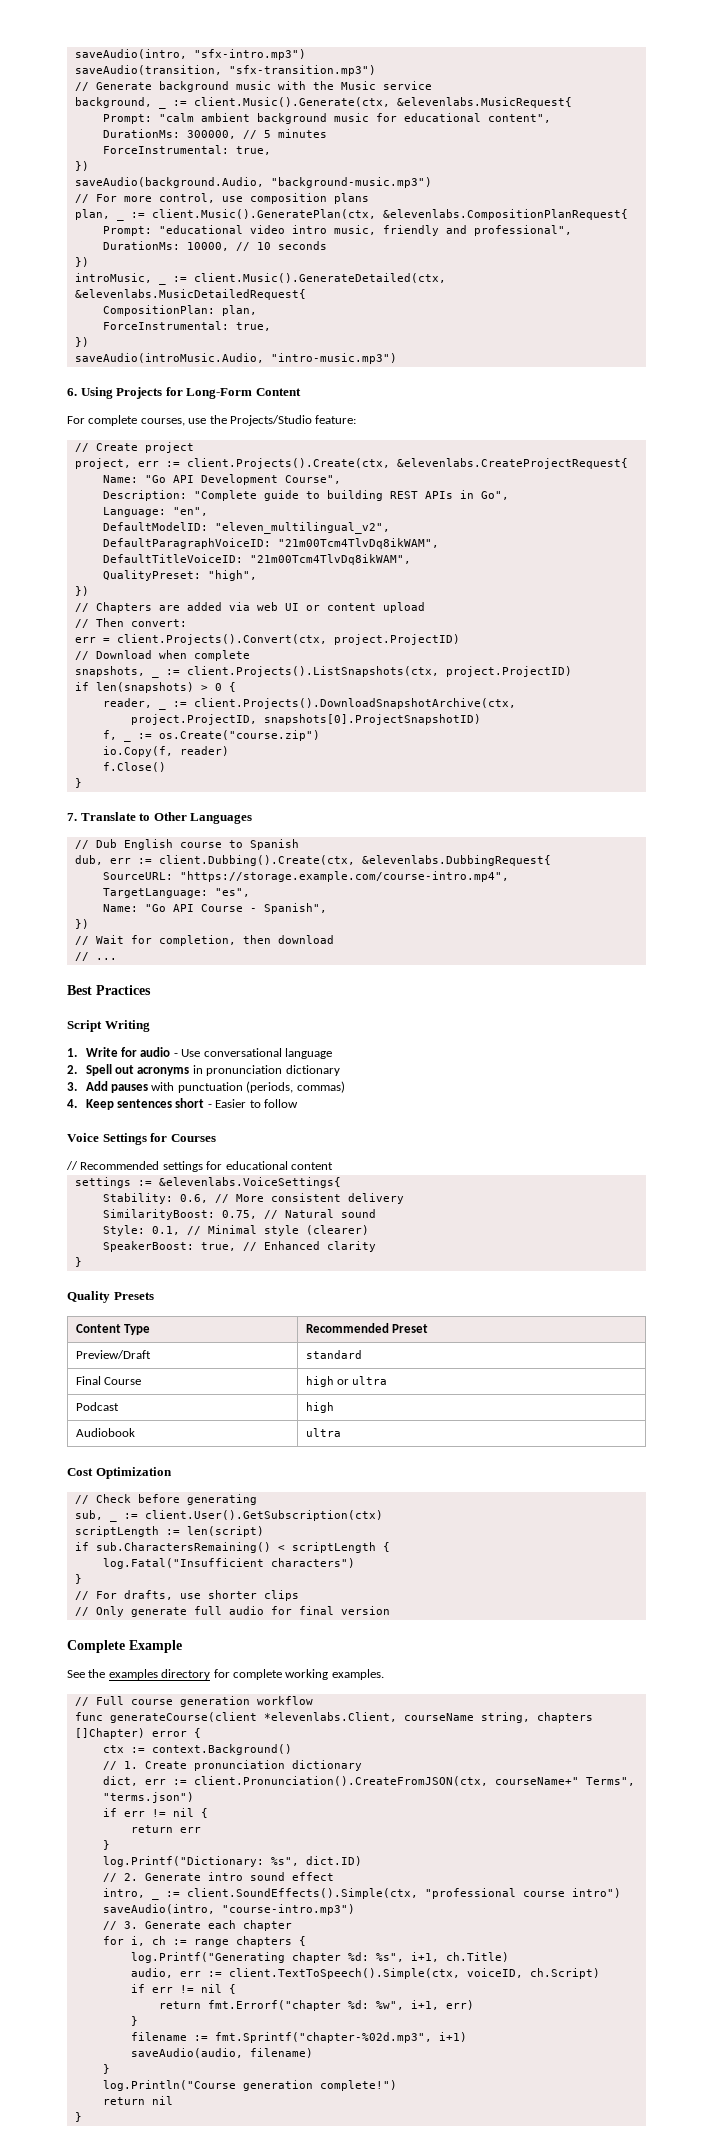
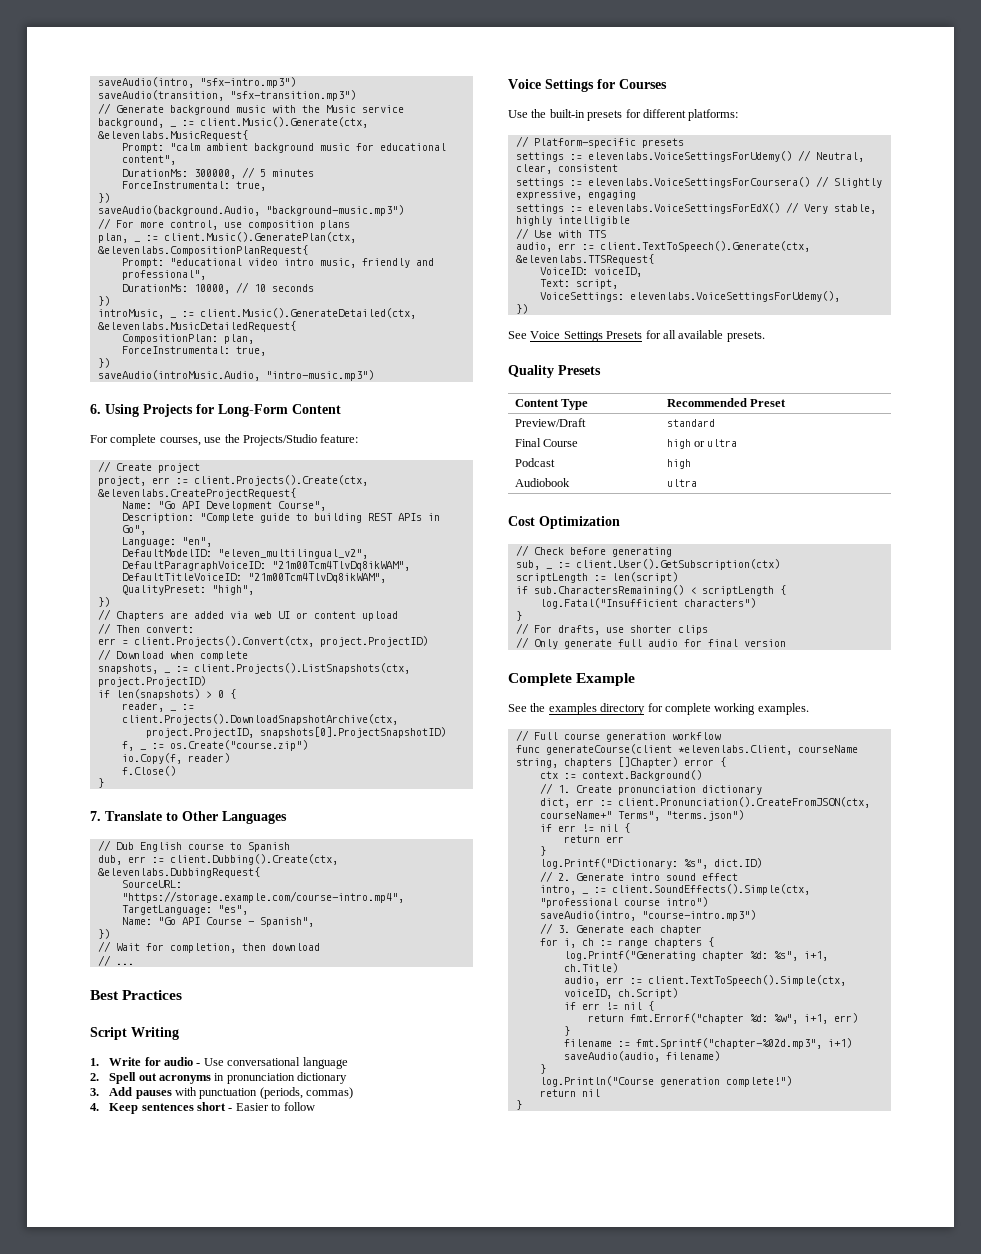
- // Recommended settings for educational content
- settings := &elevenlabs.VoiceSettings{
- Stability: 0.6, // More consistent delivery
- SimilarityBoost: 0.75, // Natural sound
- Style: 0.1, // Minimal style (clearer)
- SpeakerBoost: true, // Enhanced clarity
- }
+ Use the built-in presets for different platforms:
+ // Platform-specific presets
+ settings := elevenlabs.VoiceSettingsForUdemy() // Neutral, clear, consistent
+ settings := elevenlabs.VoiceSettingsForCoursera() // Slightly expressive, engaging
+ settings := elevenlabs.VoiceSettingsForEdX() // Very stable, highly intelligible
+ // Use with TTS
+ audio, err := client.TextToSpeech().Generate(ctx, &elevenlabs.TTSRequest{
+ VoiceID: voiceID,
+ Text: script,
+ VoiceSettings: elevenlabs.VoiceSettingsForUdemy(),
+ })
+ See Voice Settings Presets for all available presets.

